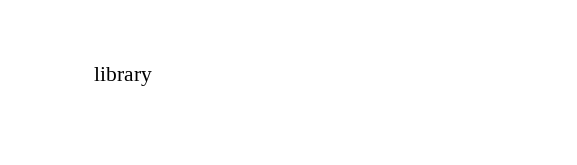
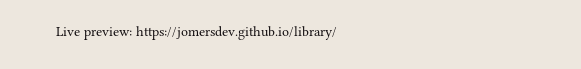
- library
+ Live preview: https://jomersdev.github.io/library/

